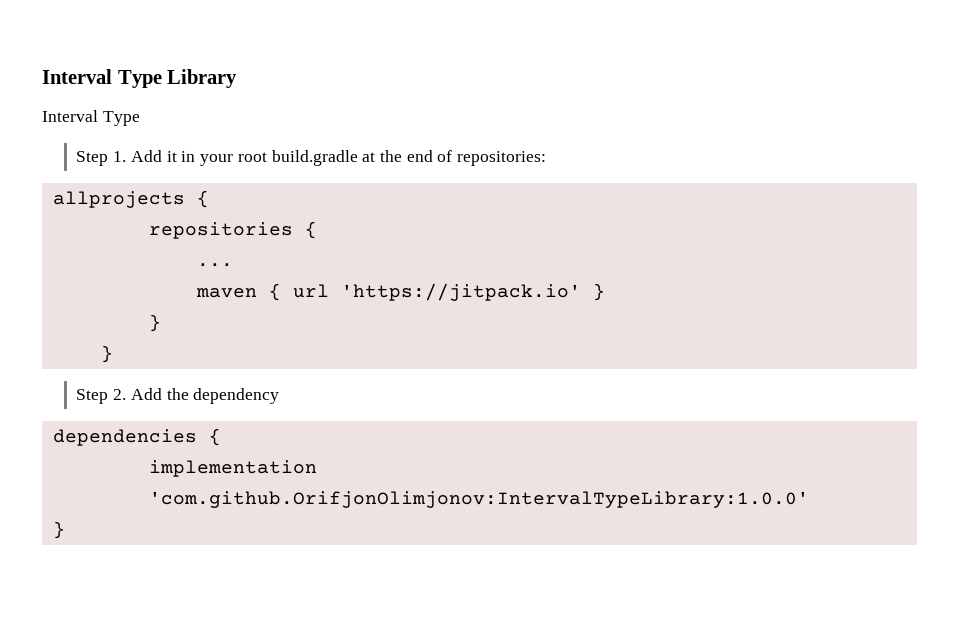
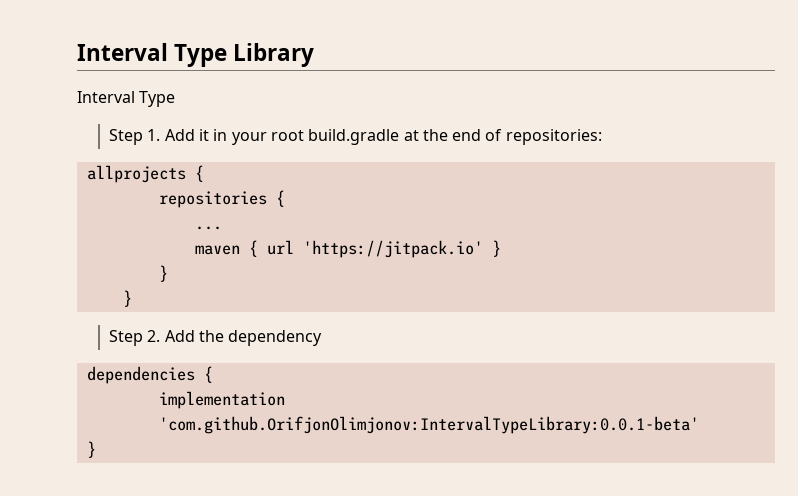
- implementation 'com.github.OrifjonOlimjonov:IntervalTypeLibrary:1.0.0'
+ implementation 'com.github.OrifjonOlimjonov:IntervalTypeLibrary:0.0.1-beta'

